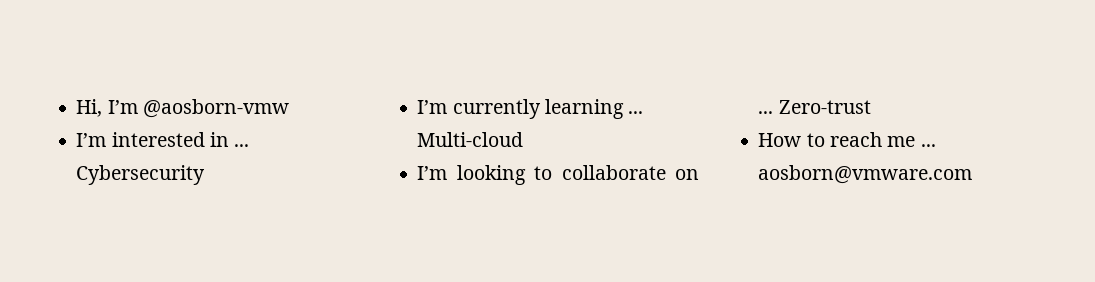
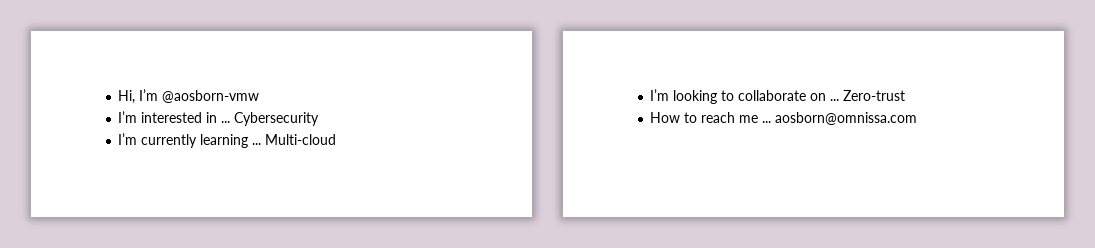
- How to reach me ... aosborn@vmware.com
+ How to reach me ... aosborn@omnissa.com

